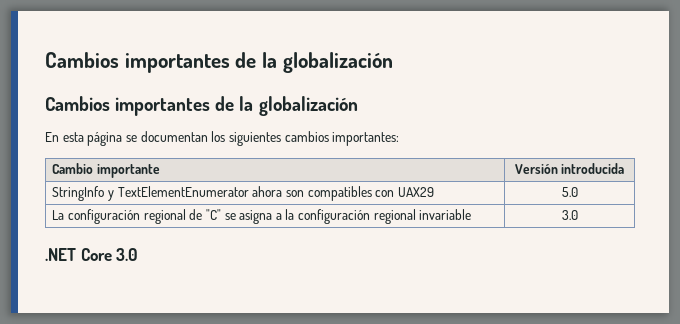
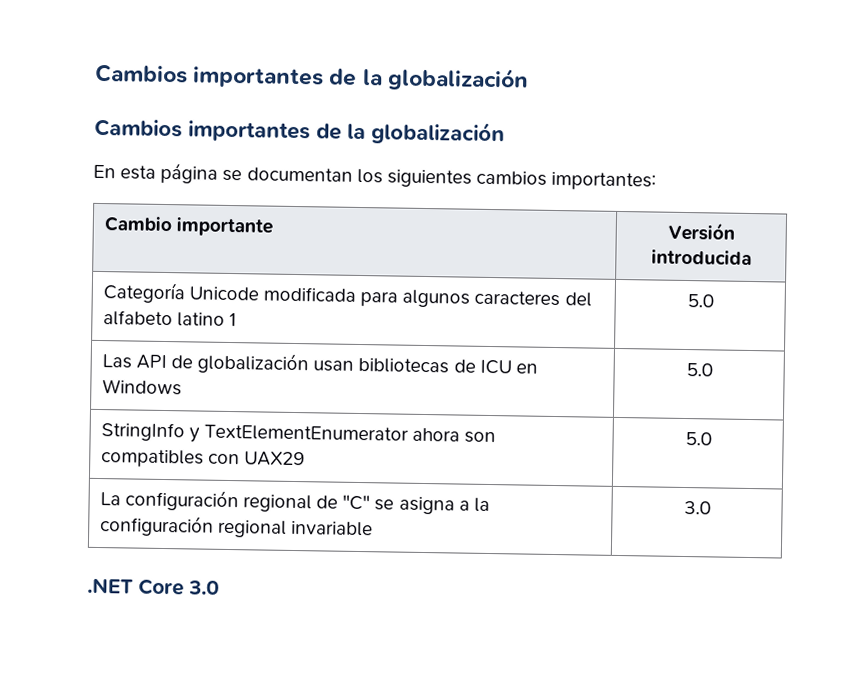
+ Categoría Unicode modificada para algunos caracteres del alfabeto latino 1 | 5.0
+ Las API de globalización usan bibliotecas de ICU en Windows | 5.0

